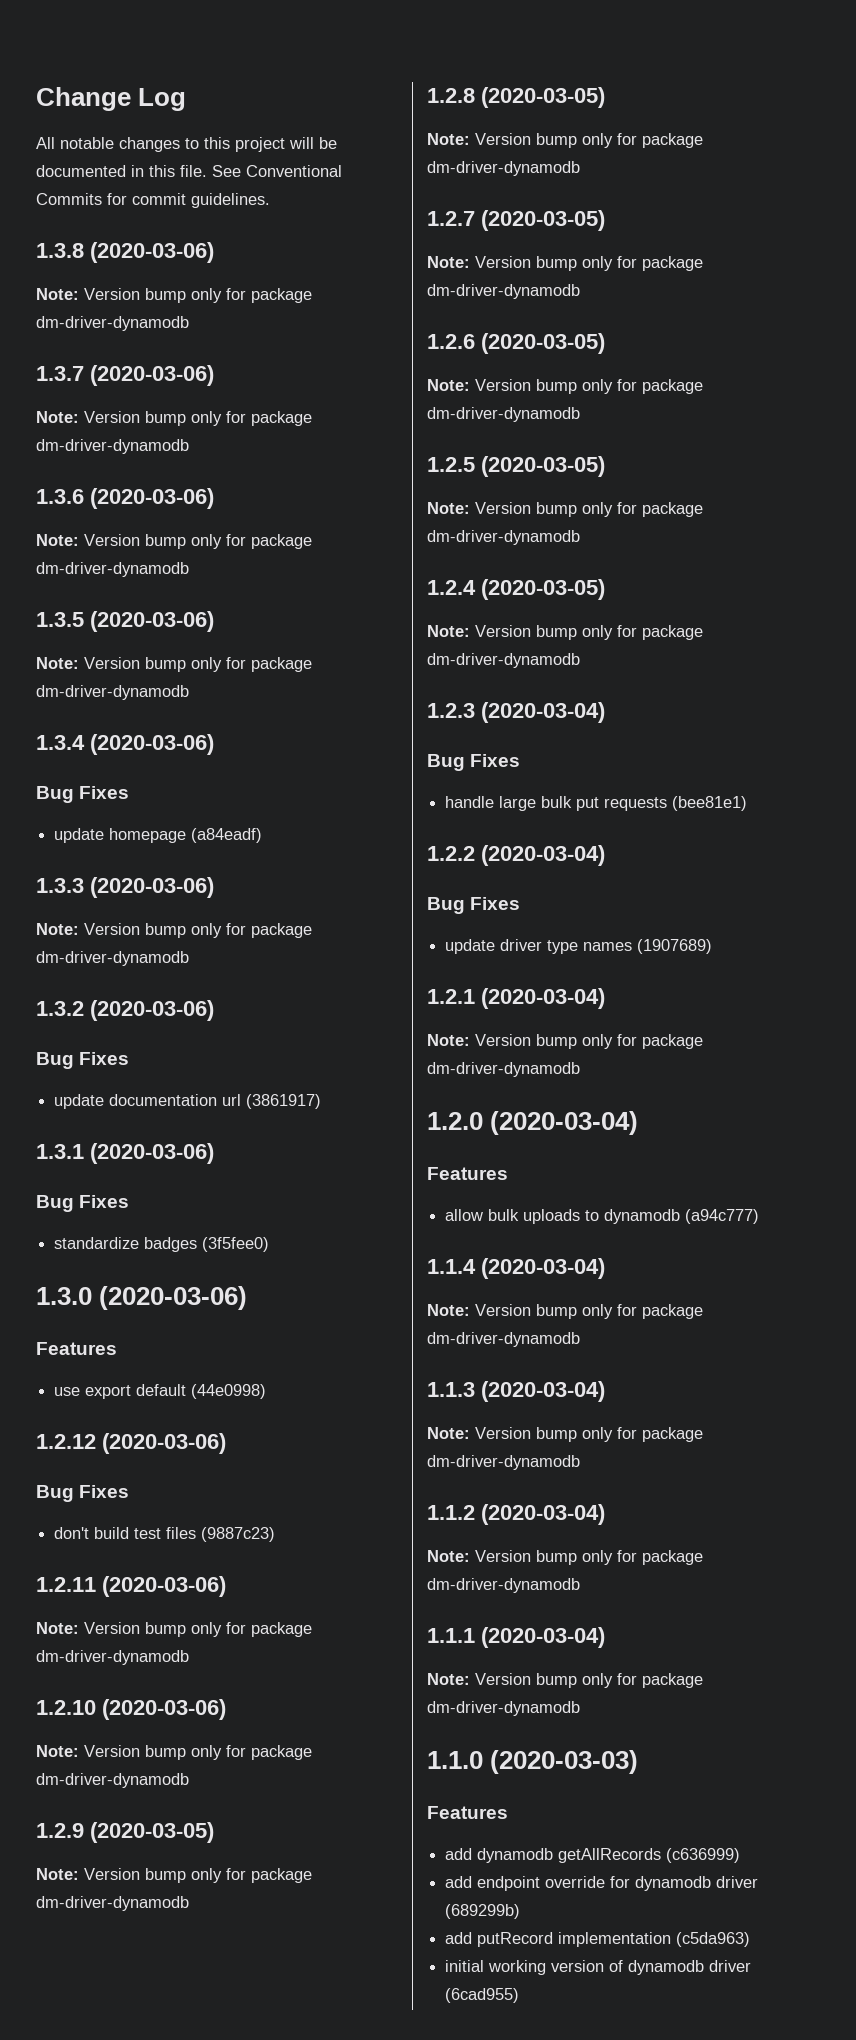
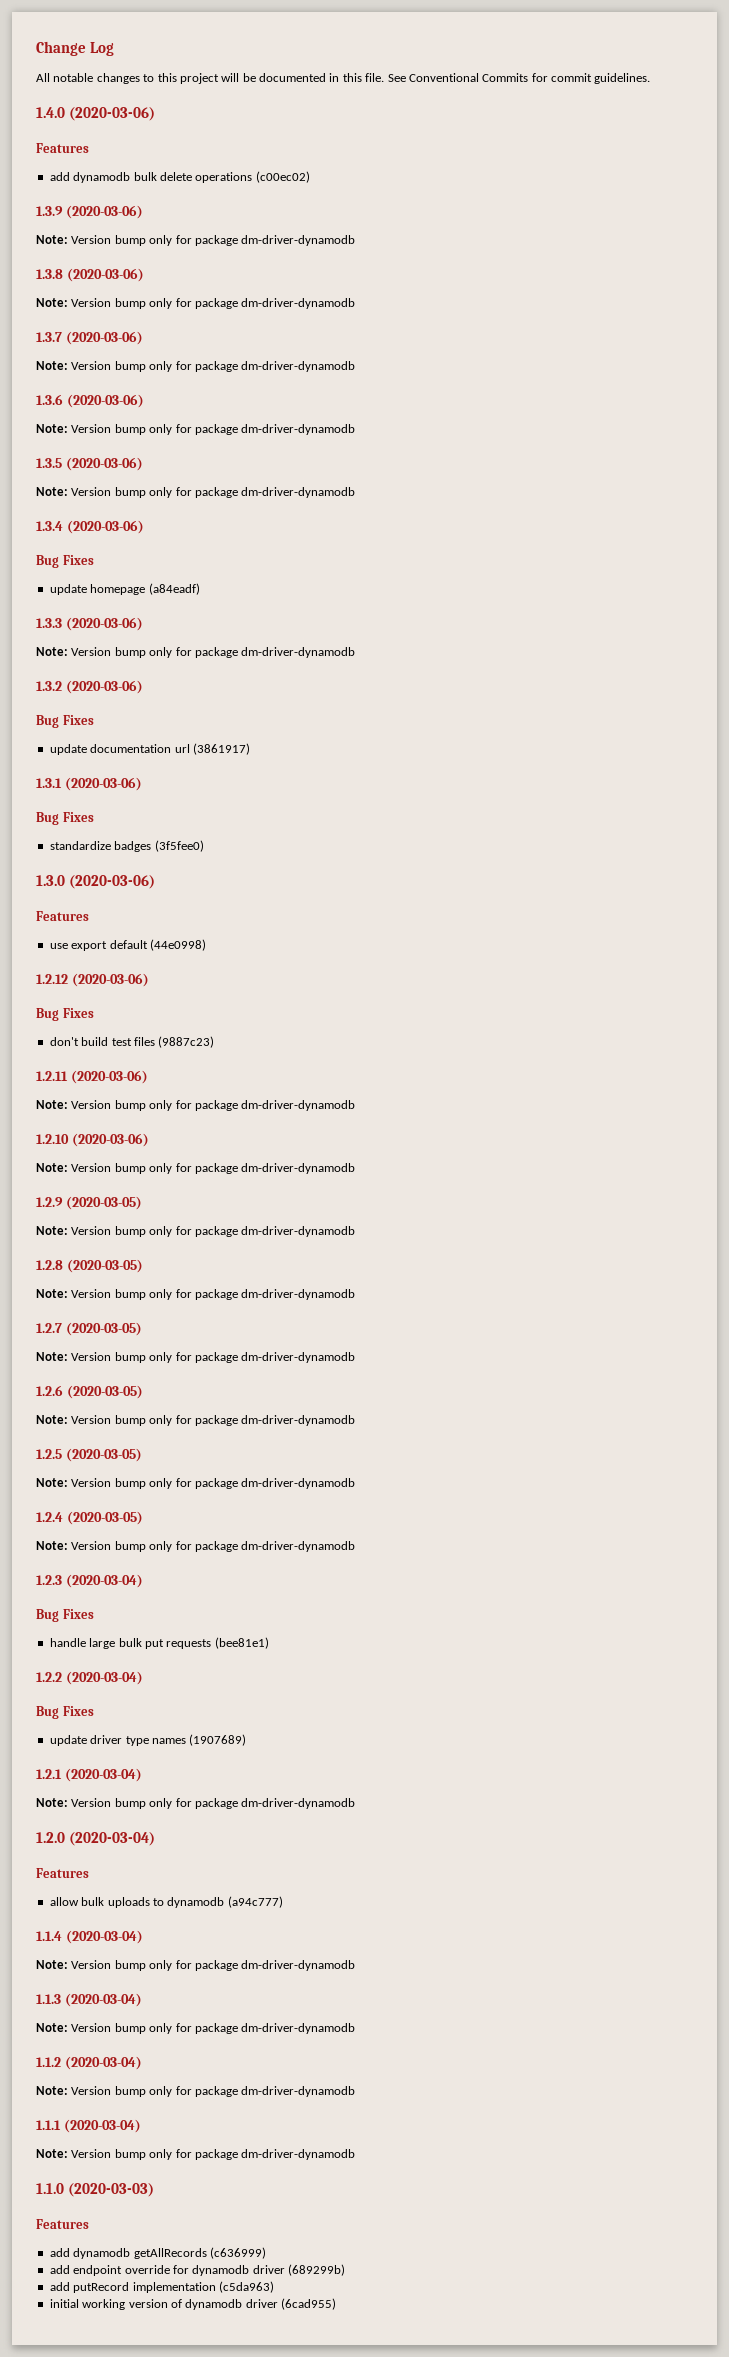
+ 1.4.0 (2020-03-06)
+ Features
+ add dynamodb bulk delete operations (c00ec02)
+ 1.3.9 (2020-03-06)
+ Note: Version bump only for package dm-driver-dynamodb

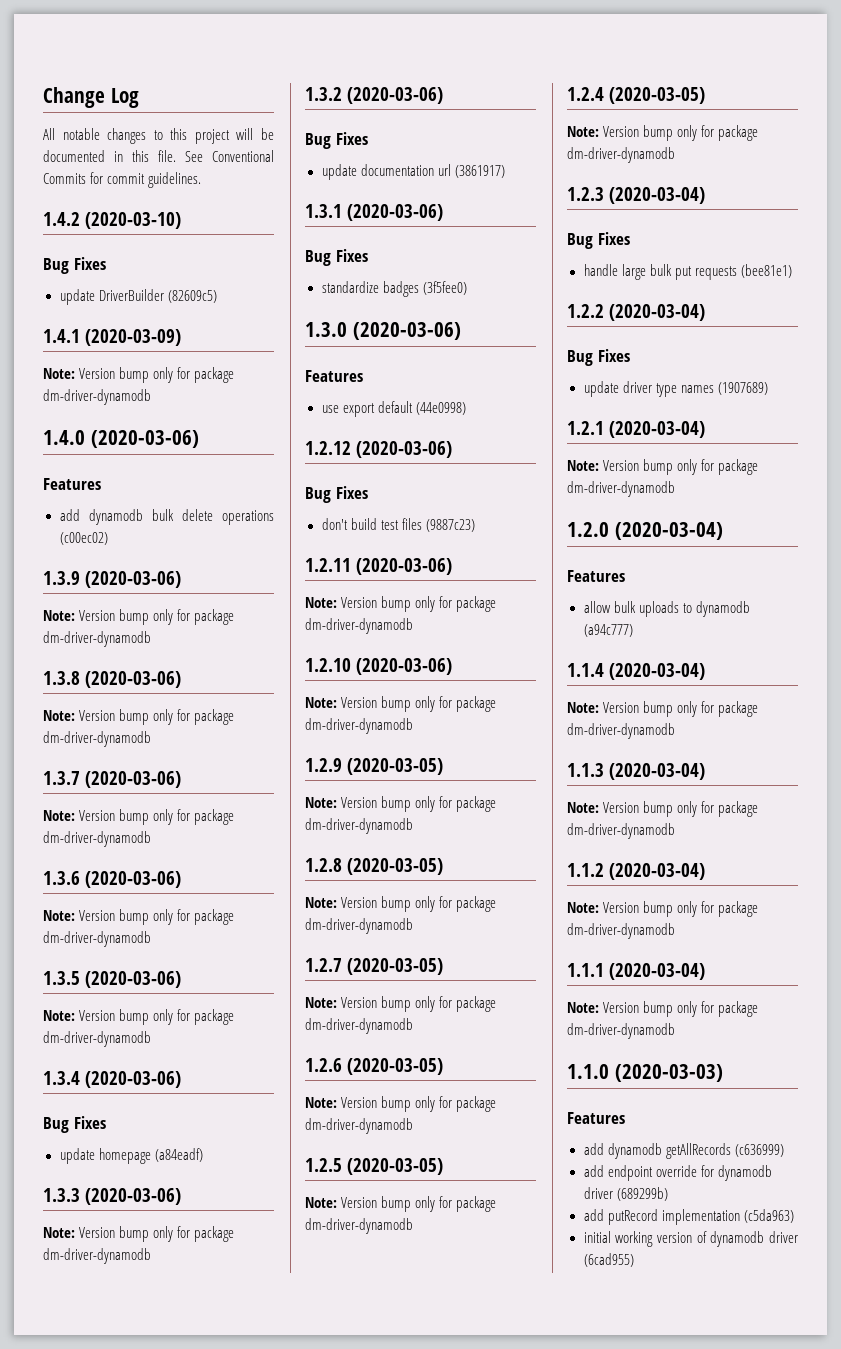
+ 1.4.2 (2020-03-10)
+ Bug Fixes
+ update DriverBuilder (82609c5)
+ 1.4.1 (2020-03-09)
+ Note: Version bump only for package dm-driver-dynamodb

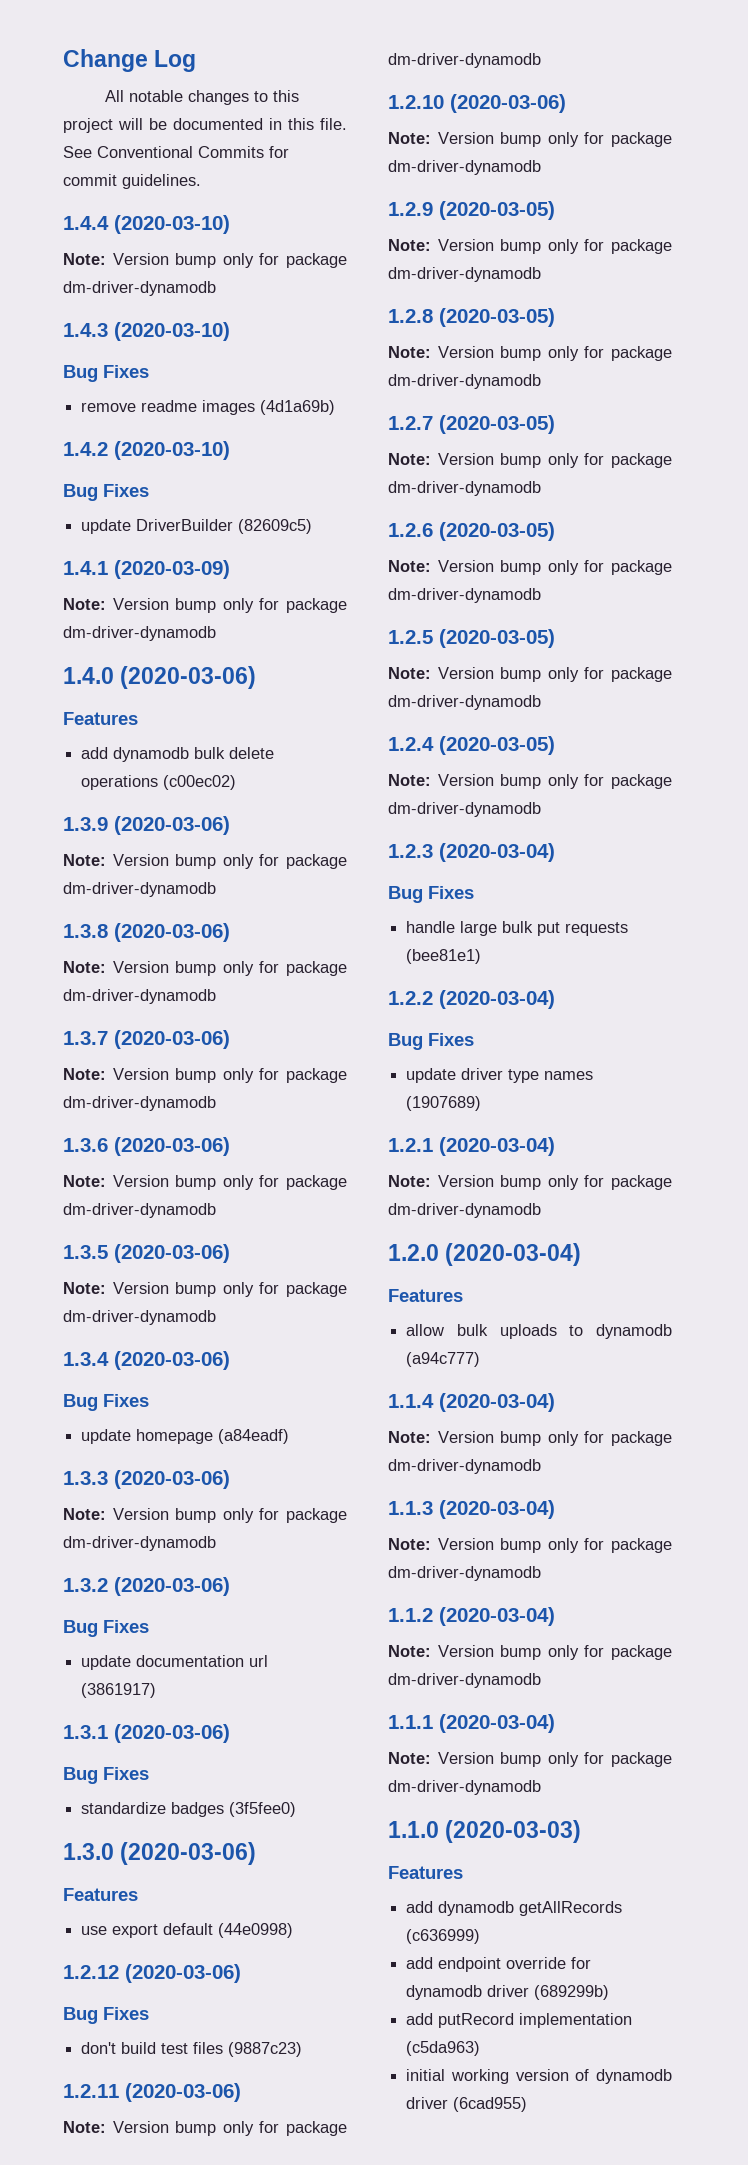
+ 1.4.4 (2020-03-10)
+ Note: Version bump only for package dm-driver-dynamodb
+ 1.4.3 (2020-03-10)
+ Bug Fixes
+ remove readme images (4d1a69b)

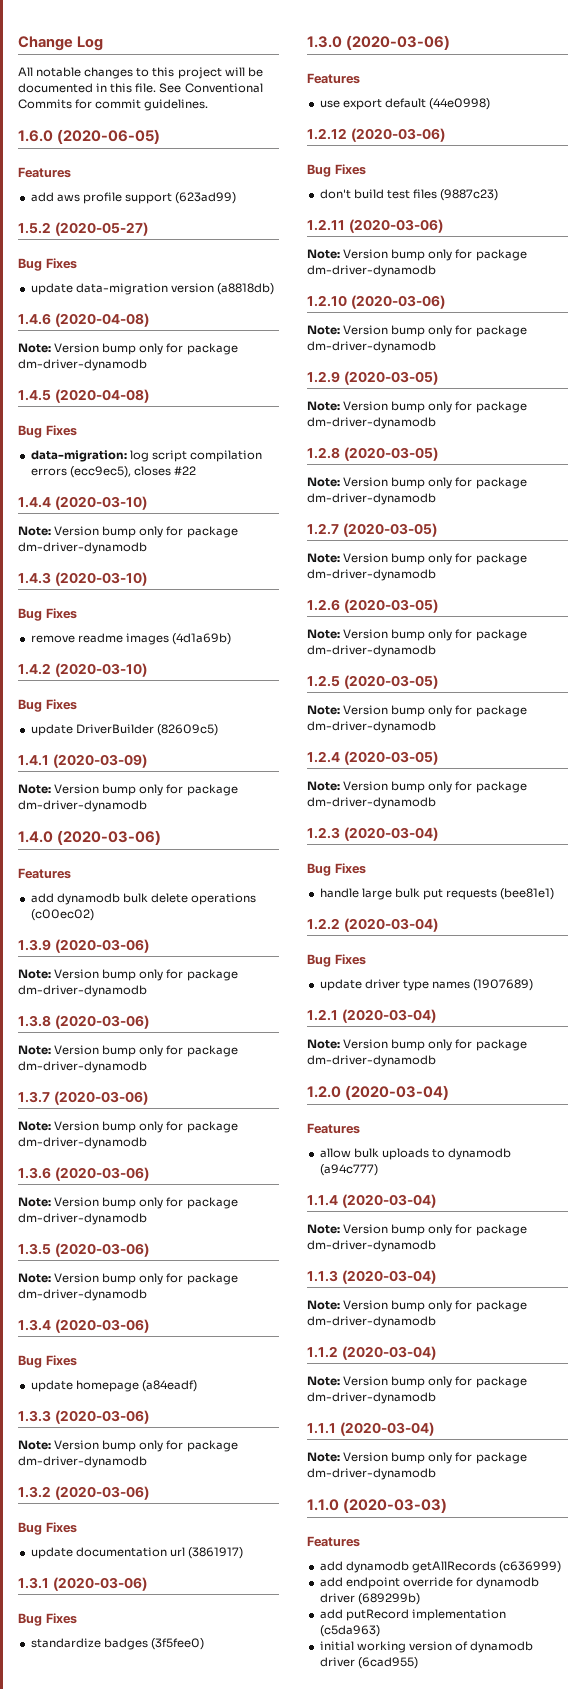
+ 1.6.0 (2020-06-05)
+ Features
+ add aws profile support (623ad99)
+ 1.5.2 (2020-05-27)
+ Bug Fixes
+ update data-migration version (a8818db)
+ 1.4.6 (2020-04-08)
+ Note: Version bump only for package dm-driver-dynamodb
+ 1.4.5 (2020-04-08)
+ Bug Fixes
+ data-migration: log script compilation errors (ecc9ec5), closes #22

